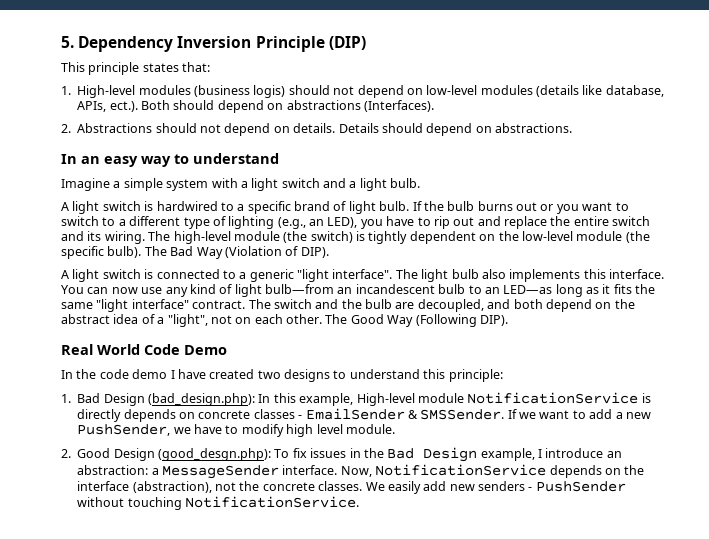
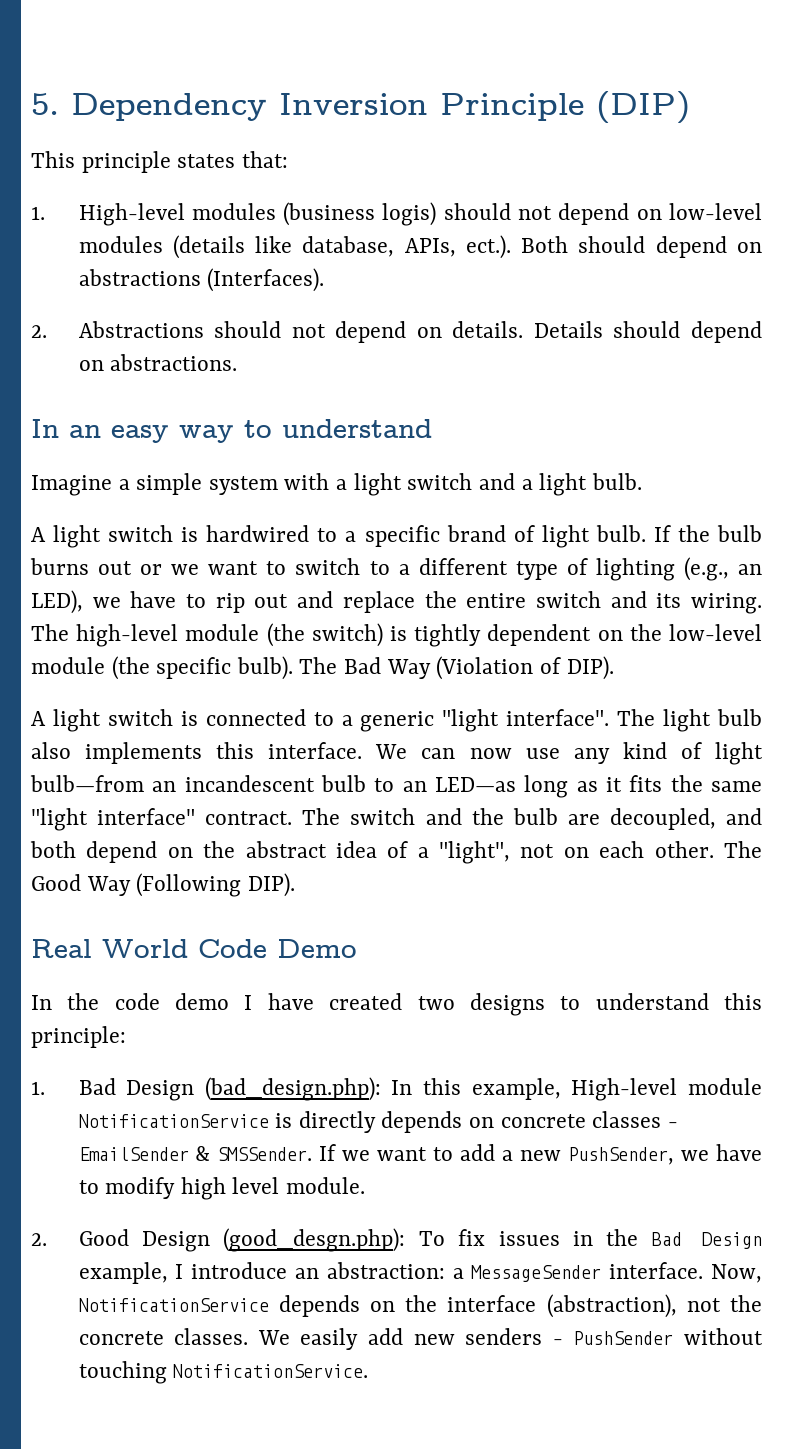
- If the bulb burns out or you want to switch to a different type of lighting (e.g., an LED), you have to rip out and replace the entire switch and its wiring.
+ If the bulb burns out or we want to switch to a different type of lighting (e.g., an LED), we have to rip out and replace the entire switch and its wiring.
- You can now use any kind of light bulb—from an incandescent bulb to an LED—as long as it fits the same "light interface" contract.
+ We can now use any kind of light bulb—from an incandescent bulb to an LED—as long as it fits the same "light interface" contract.

